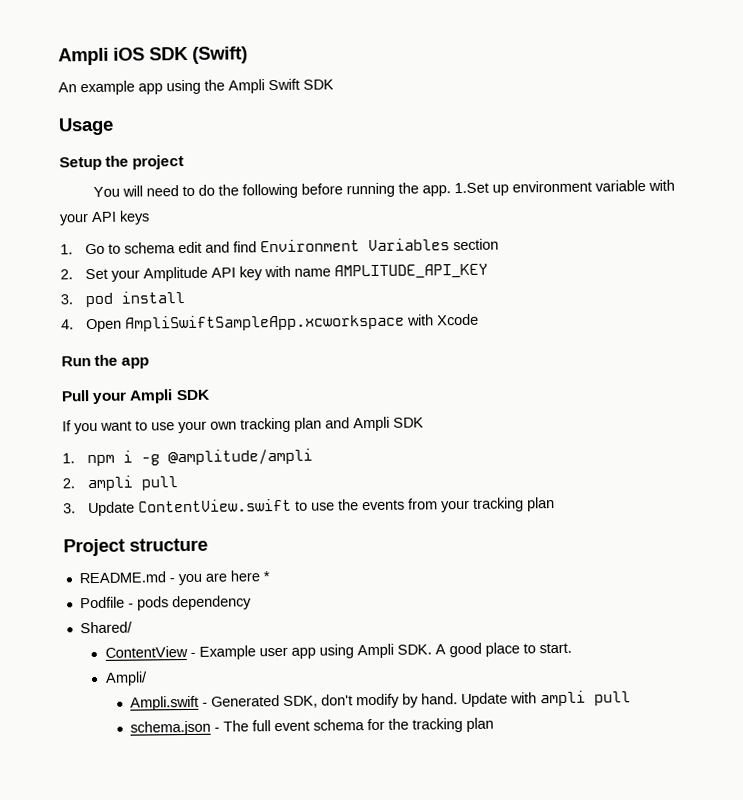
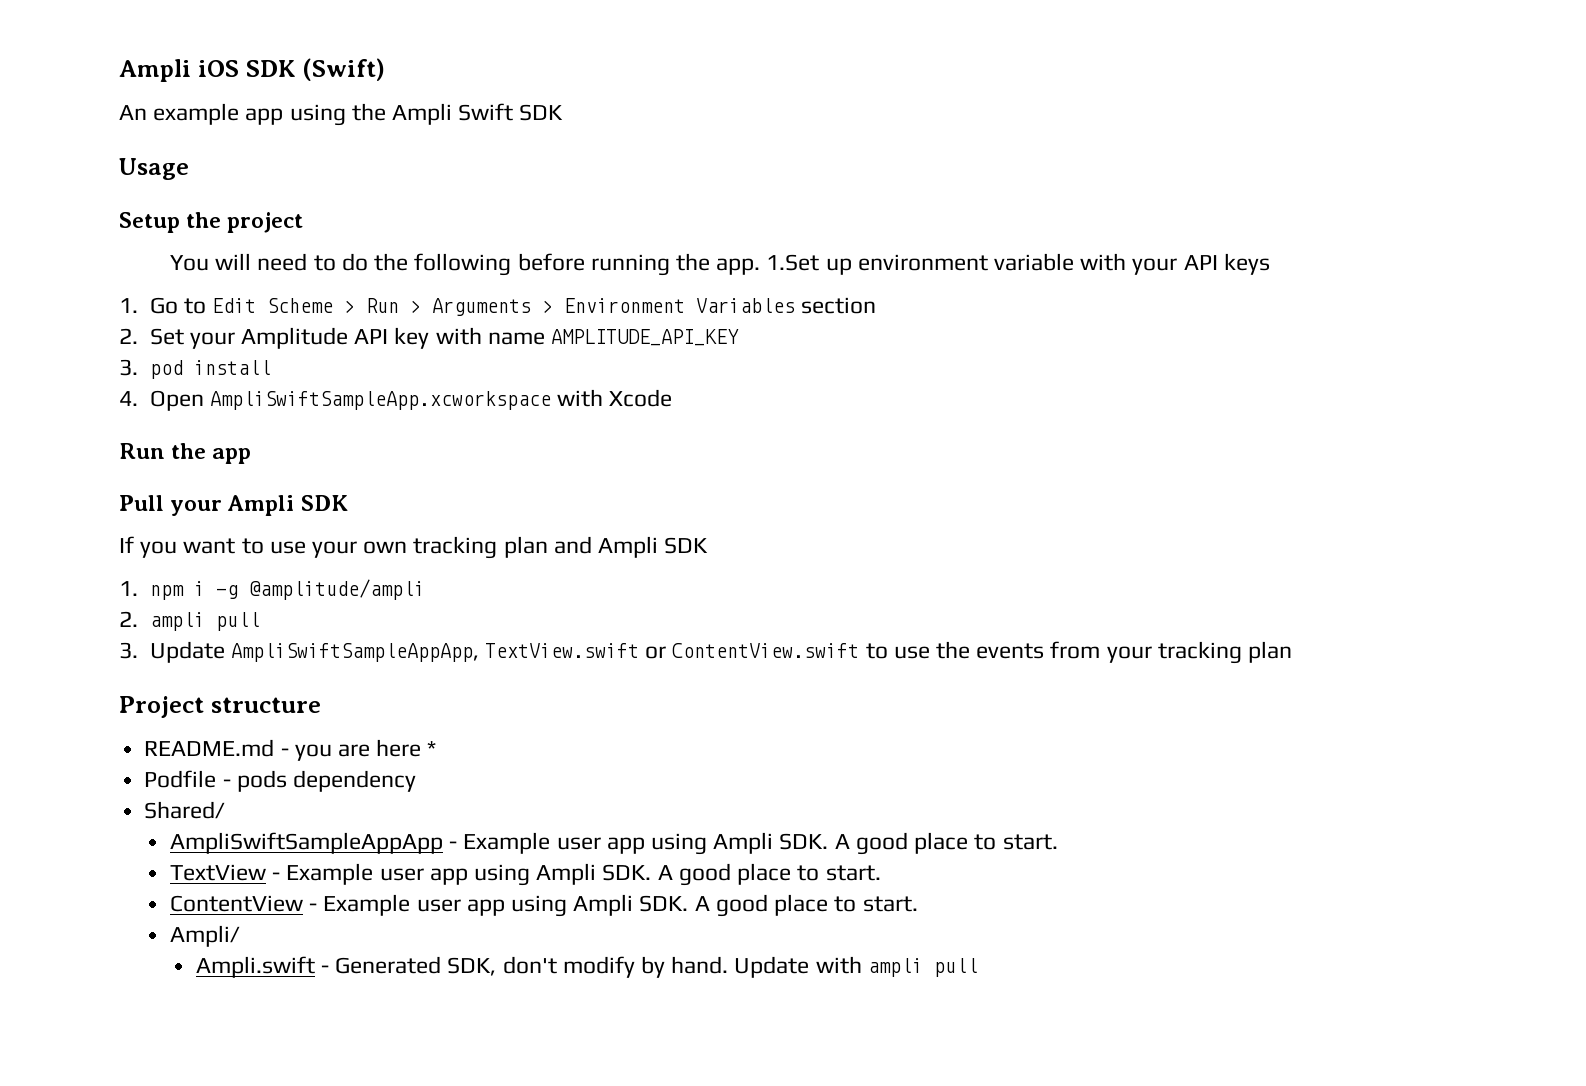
- 1. Go to schema edit and find Environment Variables section
+ 1. Go to Edit Scheme > Run > Arguments > Environment Variables section
- 3. Update ContentView.swift to use the events from your tracking plan
+ 3. Update AmpliSwiftSampleAppApp, TextView.swift or ContentView.swift to use the events from your tracking plan
+ AmpliSwiftSampleAppApp - Example user app using Ampli SDK. A good place to start.
+ TextView - Example user app using Ampli SDK. A good place to start.
- schema.json - The full event schema for the tracking plan

